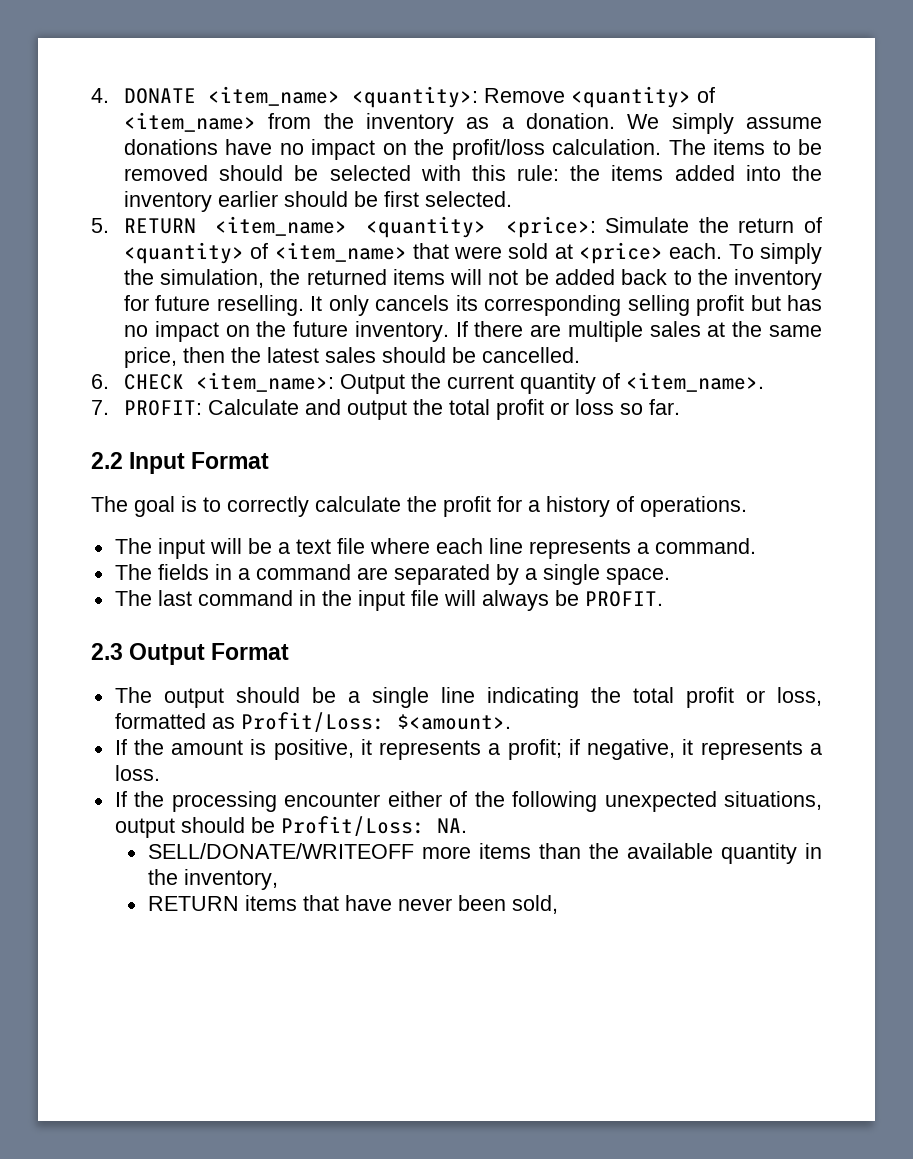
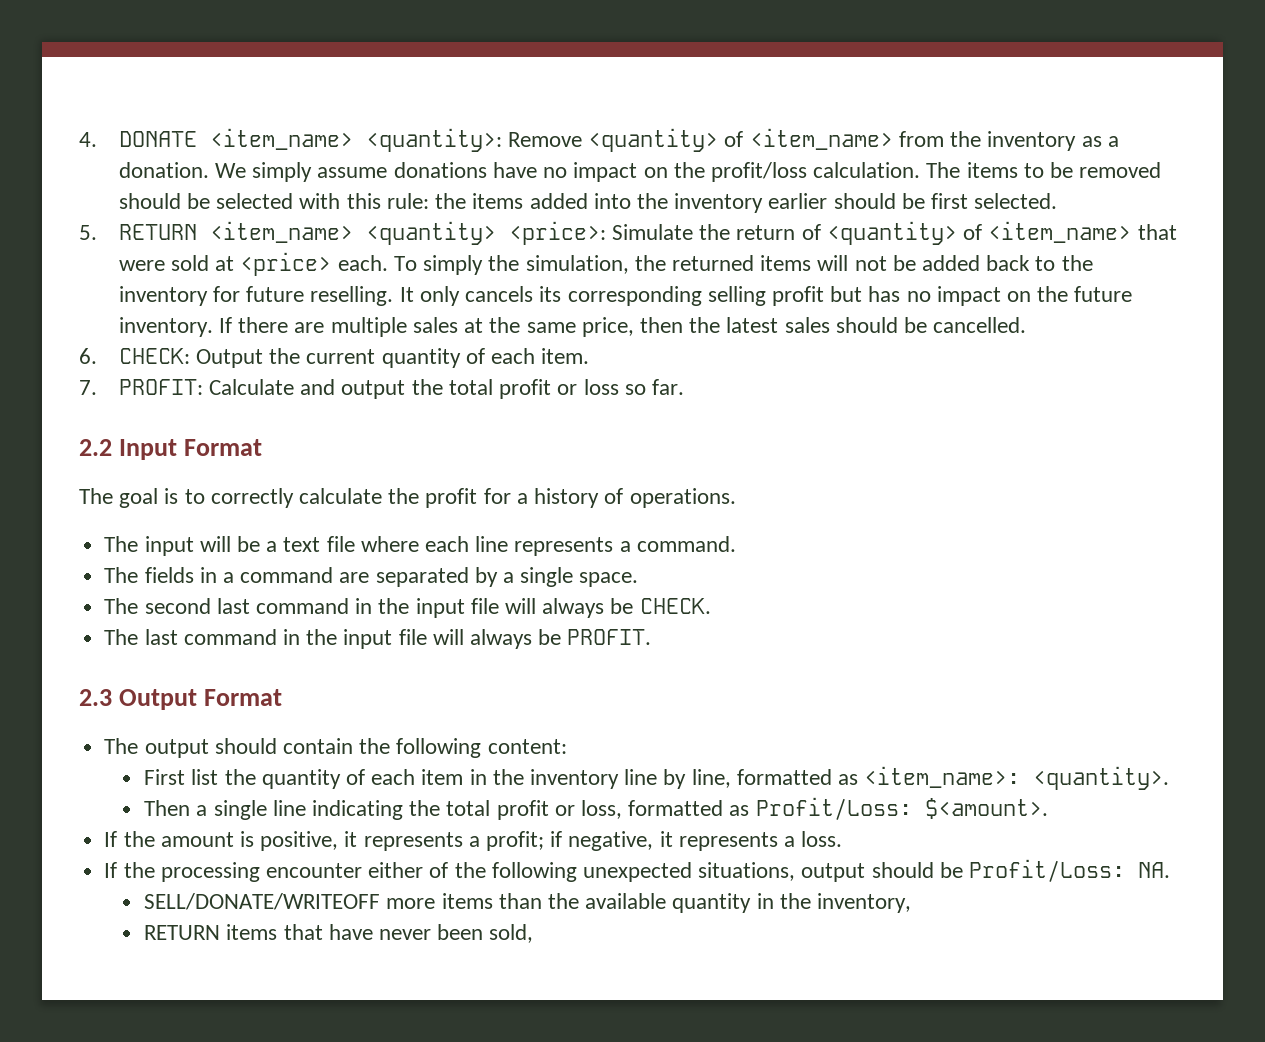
- 6. CHECK <item_name>: Output the current quantity of <item_name>.
+ 6. CHECK: Output the current quantity of each item.
+ The second last command in the input file will always be CHECK.
- The output should be a single line indicating the total profit or loss, formatted as Profit/Loss: $<amount>.
+ The output should contain the following content:
+ First list the quantity of each item in the inventory line by line, formatted as <item_name>: <quantity>.
+ Then a single line indicating the total profit or loss, formatted as Profit/Loss: $<amount>.

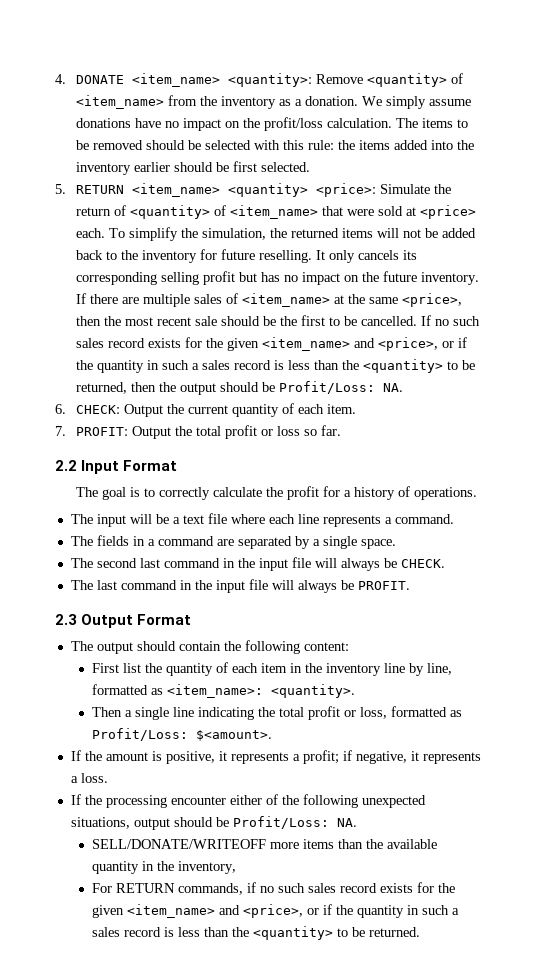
- To simply the simulation, the returned items will not be added back to the inventory for future reselling.
+ To simplify the simulation, the returned items will not be added back to the inventory for future reselling.
- If there are multiple sales at the same price, then the latest sales should be cancelled.
+ If there are multiple sales of <item_name> at the same <price>, then the most recent sale should be the first to be cancelled. If no such sales record exists for the given <item_name> and <price>, or if the quantity in such a sales record is less than the <quantity> to be returned, then the output should be Profit/Loss: NA.
- 7. PROFIT: Calculate and output the total profit or loss so far.
+ 7. PROFIT: Output the total profit or loss so far.
- RETURN items that have never been sold,
+ For RETURN commands, if no such sales record exists for the given <item_name> and <price>, or if the quantity in such a sales record is less than the <quantity> to be returned.

